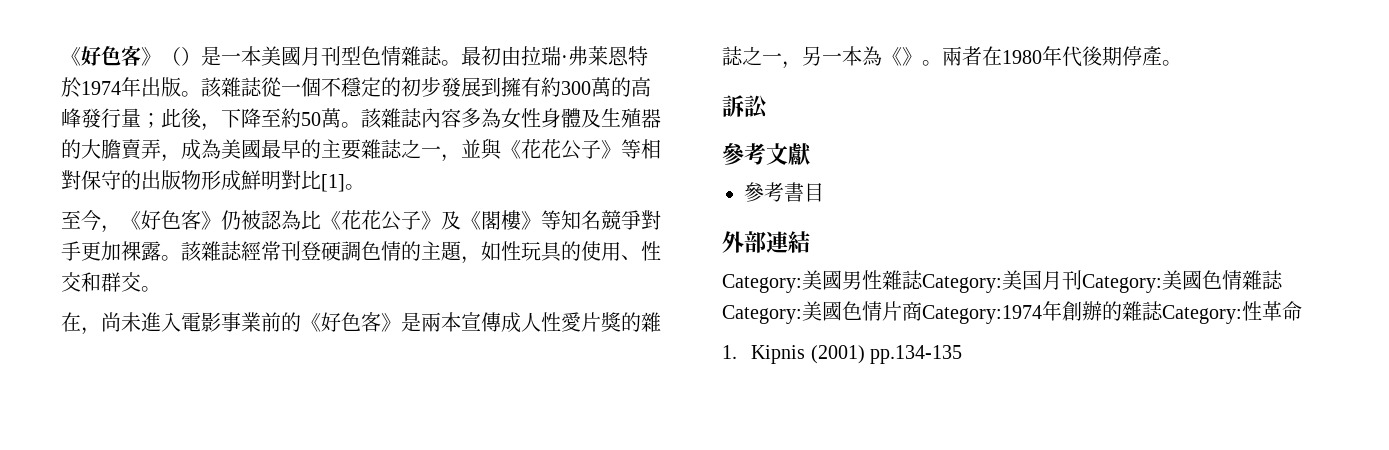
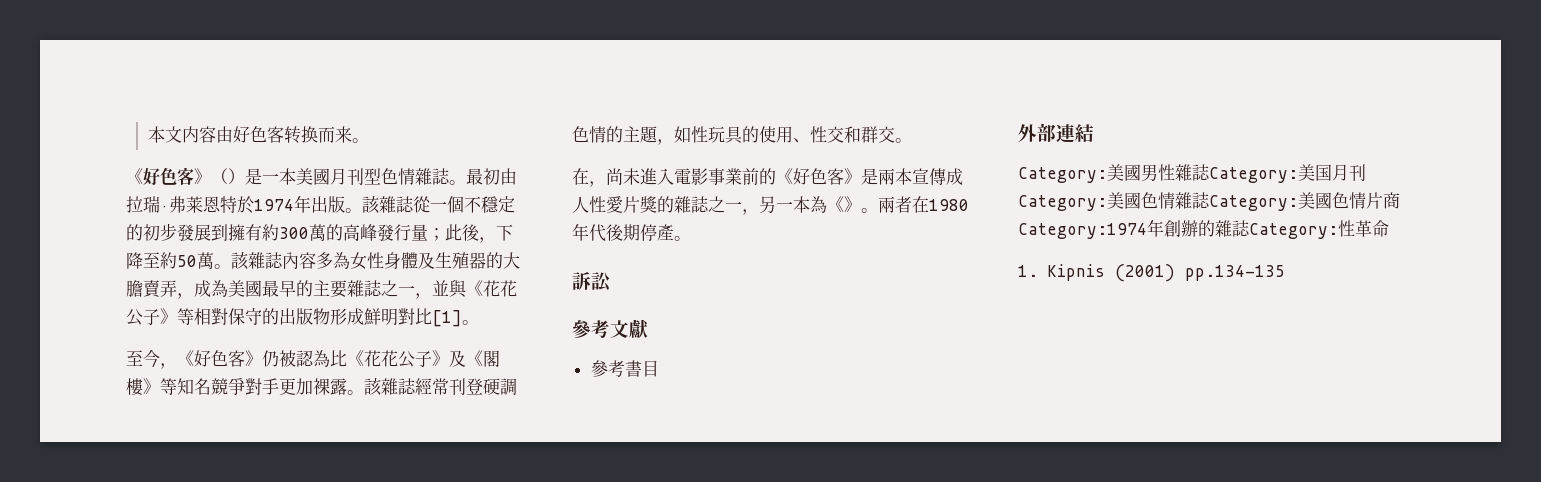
+ 本文内容由好色客转换而来。

